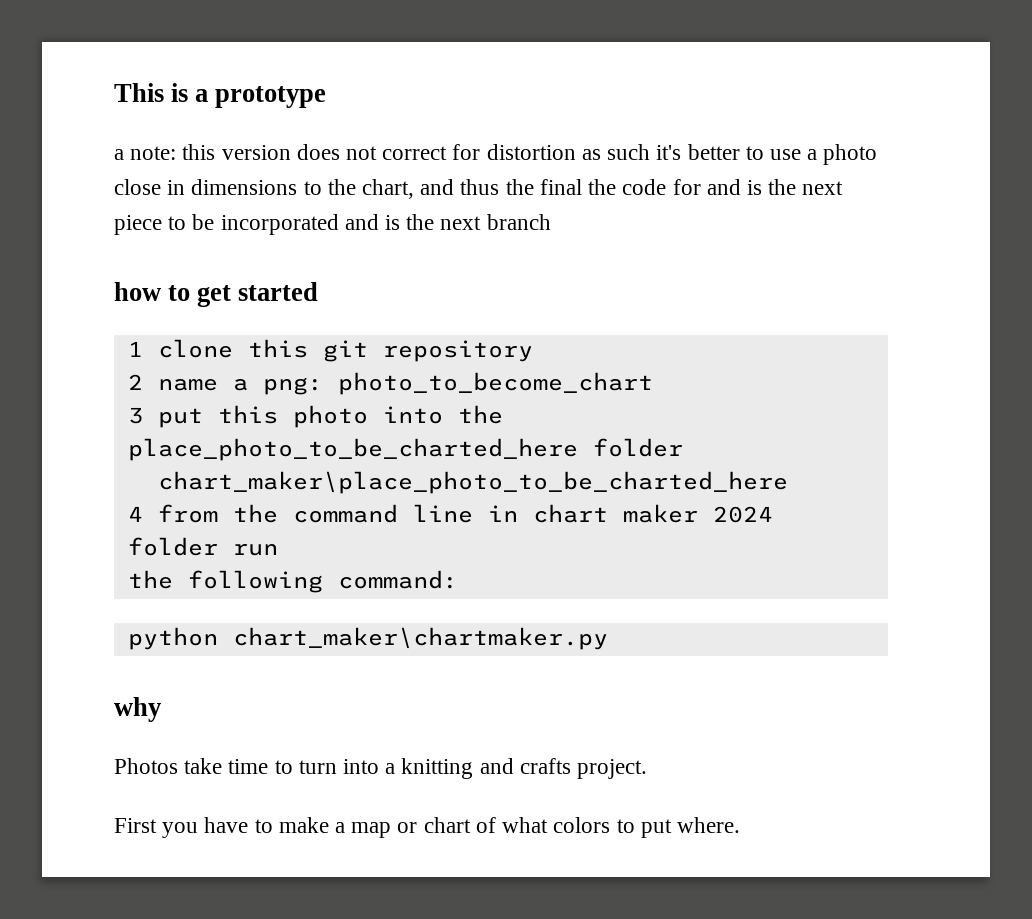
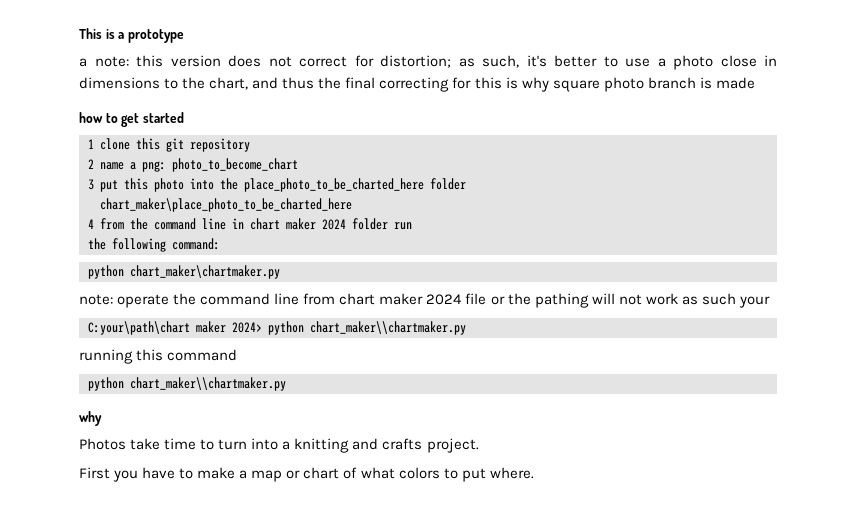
- a note: this version does not correct for distortion as such it's better to use a photo close in dimensions to the chart, and thus the final the code for and is the next piece to be incorporated and is the next branch
+ a note: this version does not correct for distortion; as such, it's better to use a photo close in dimensions to the chart, and thus the final correcting for this is why square photo branch is made
+ note: operate the command line from chart maker 2024 file or the pathing will not work as such your
+ C:your\path\chart maker 2024> python chart_maker\\chartmaker.py
+ running this command
+ python chart_maker\\chartmaker.py

